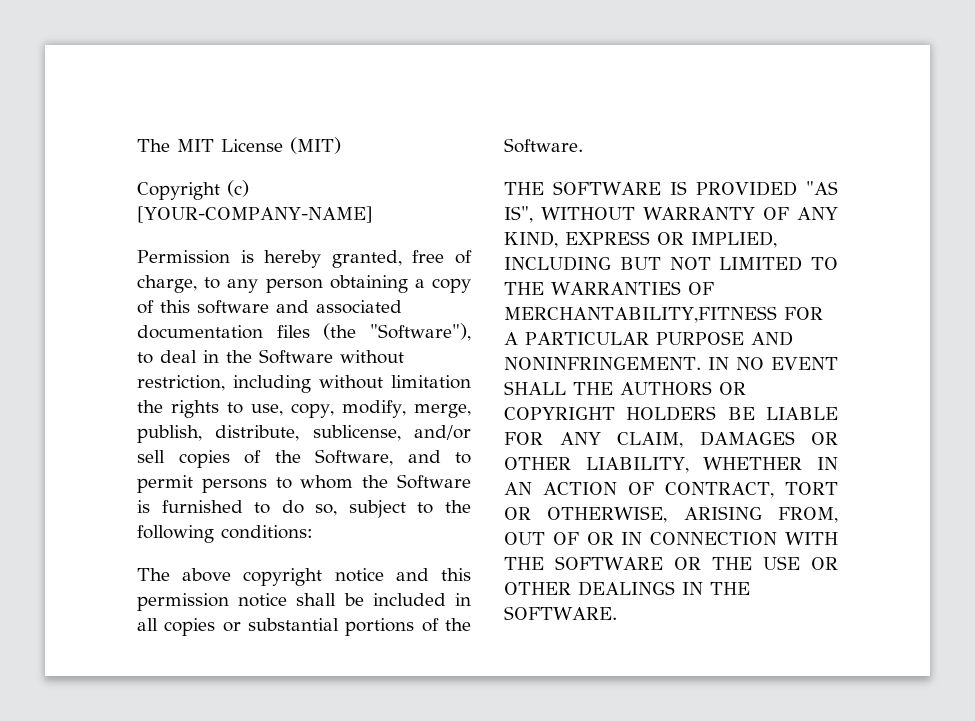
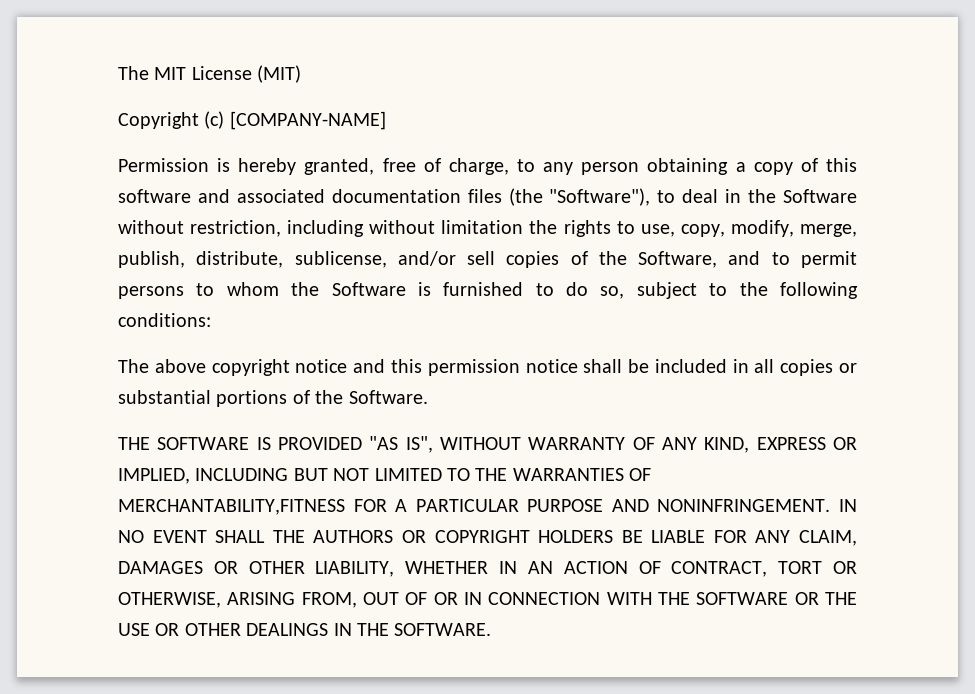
- Copyright (c) [YOUR-COMPANY-NAME]
+ Copyright (c) [COMPANY-NAME]

